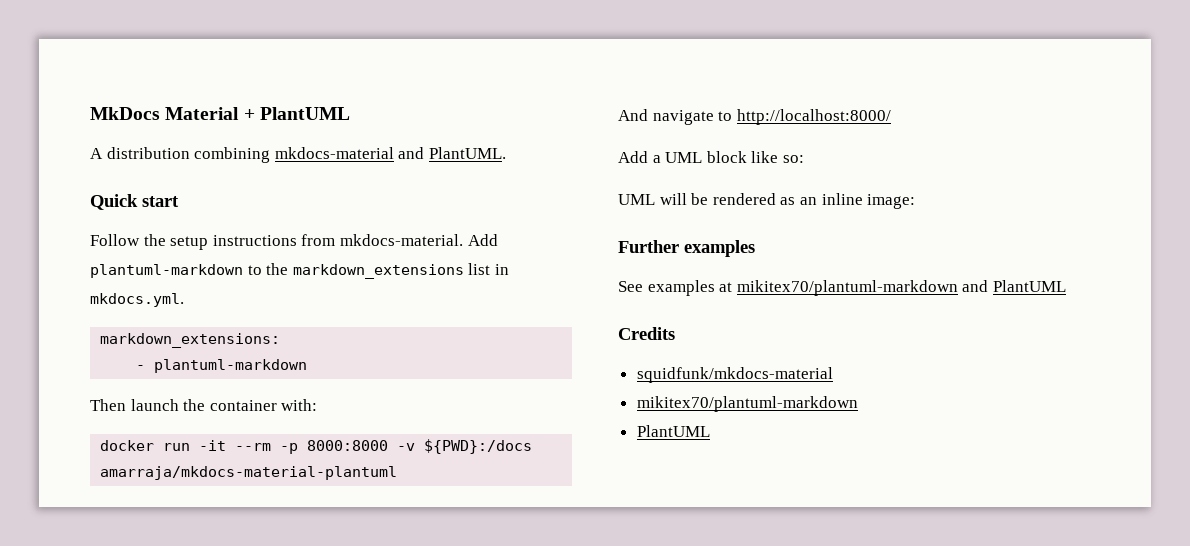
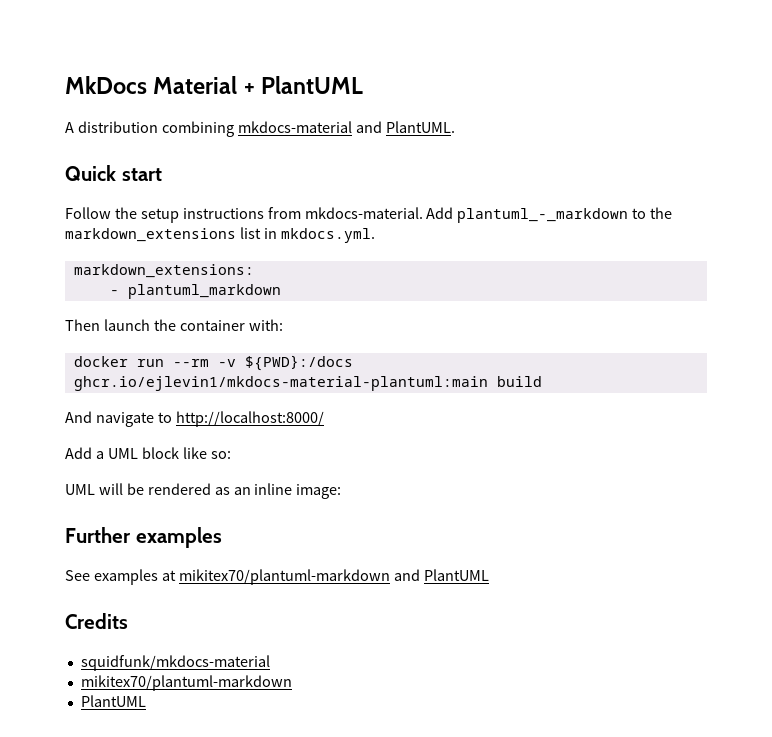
- Add plantuml-markdown to the markdown_extensions list in mkdocs.yml.
+ Add plantuml_-_markdown to the markdown_extensions list in mkdocs.yml.
- - plantuml-markdown
+ - plantuml_markdown
- docker run -it --rm -p 8000:8000 -v ${PWD}:/docs amarraja/mkdocs-material-plantuml
+ docker run --rm -v ${PWD}:/docs ghcr.io/ejlevin1/mkdocs-material-plantuml:main build

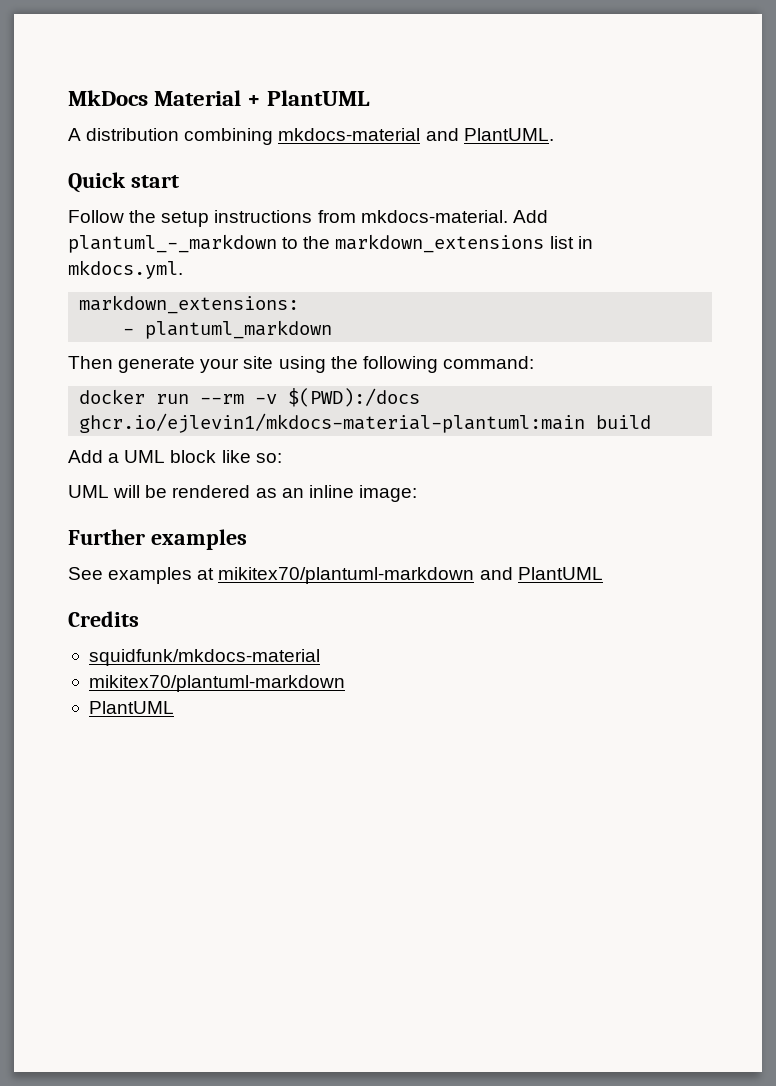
- Then launch the container with:
+ Then generate your site using the following command:
- docker run --rm -v ${PWD}:/docs ghcr.io/ejlevin1/mkdocs-material-plantuml:main build
+ docker run --rm -v $(PWD):/docs ghcr.io/ejlevin1/mkdocs-material-plantuml:main build
- And navigate to http://localhost:8000/

